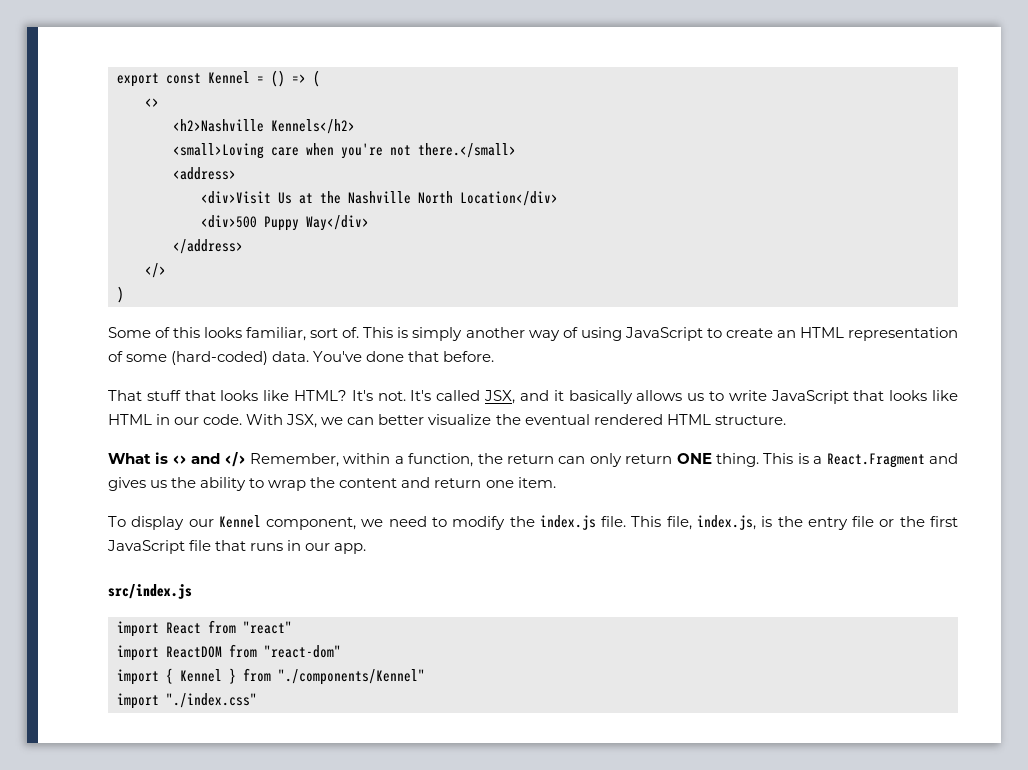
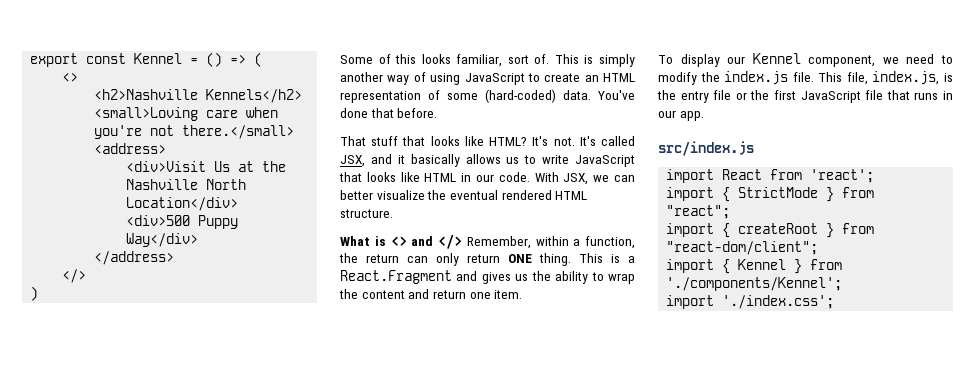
- import React from "react"
- import ReactDOM from "react-dom"
+ import React from 'react';
+ import { StrictMode } from "react";
+ import { createRoot } from "react-dom/client";
- import { Kennel } from "./components/Kennel"
- import "./index.css"
+ import { Kennel } from './components/Kennel';
+ import './index.css';

